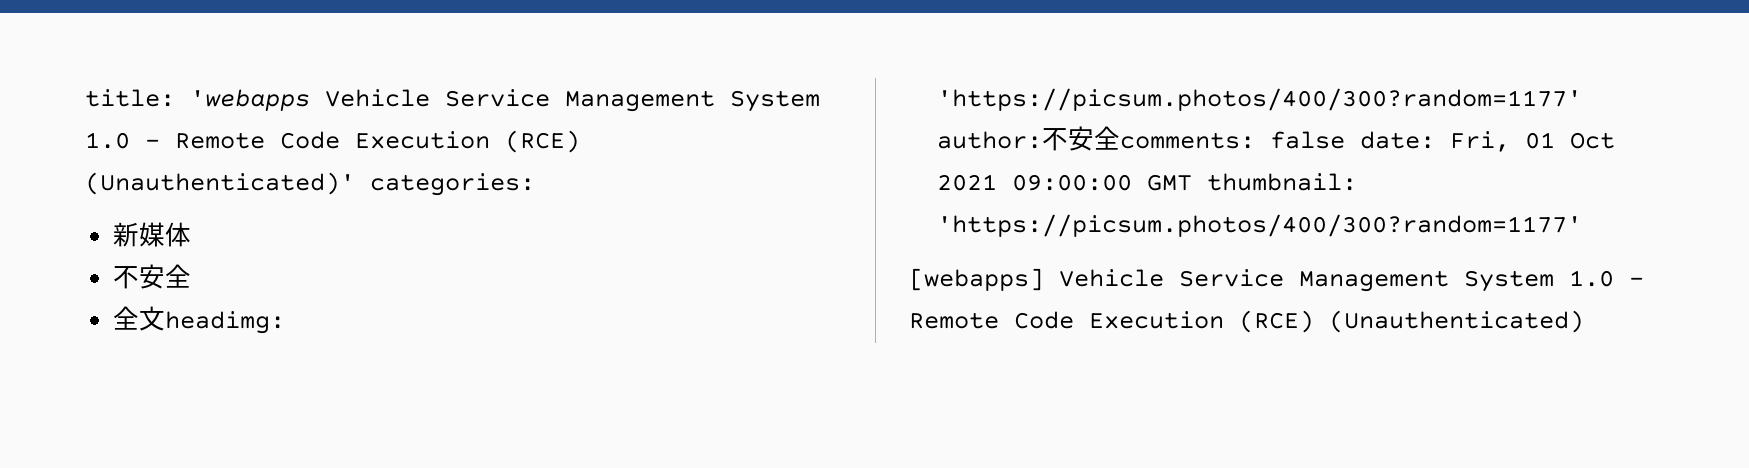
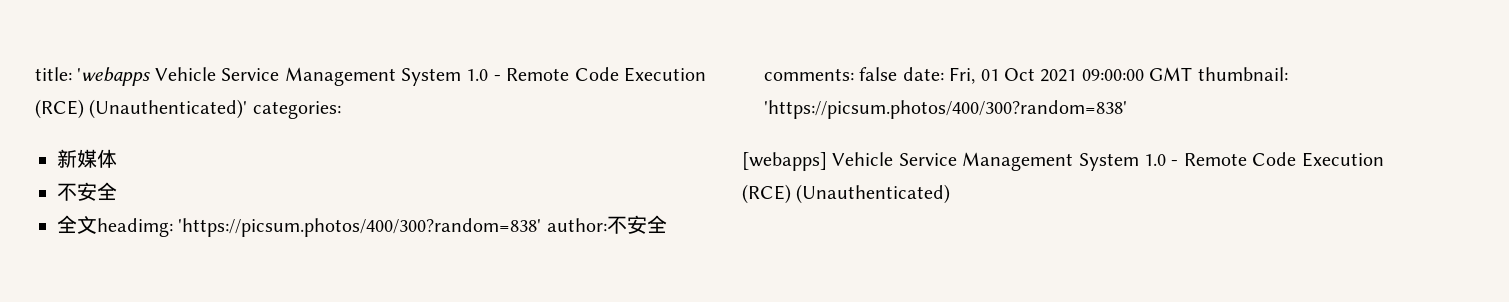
- 全文headimg: 'https://picsum.photos/400/300?random=1177' author:不安全comments: false date: Fri, 01 Oct 2021 09:00:00 GMT thumbnail: 'https://picsum.photos/400/300?random=1177'
+ 全文headimg: 'https://picsum.photos/400/300?random=838' author:不安全comments: false date: Fri, 01 Oct 2021 09:00:00 GMT thumbnail: 'https://picsum.photos/400/300?random=838'

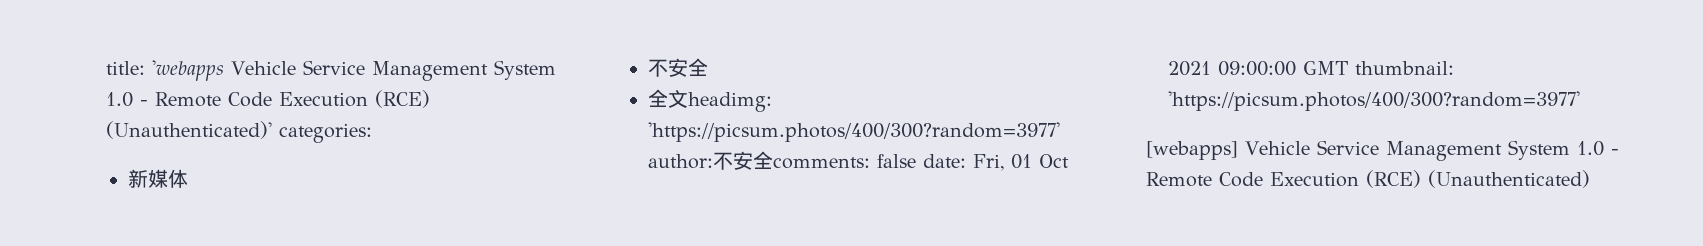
- 全文headimg: 'https://picsum.photos/400/300?random=838' author:不安全comments: false date: Fri, 01 Oct 2021 09:00:00 GMT thumbnail: 'https://picsum.photos/400/300?random=838'
+ 全文headimg: 'https://picsum.photos/400/300?random=3977' author:不安全comments: false date: Fri, 01 Oct 2021 09:00:00 GMT thumbnail: 'https://picsum.photos/400/300?random=3977'

